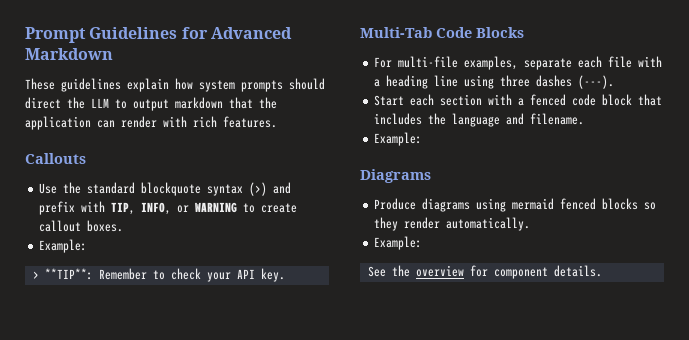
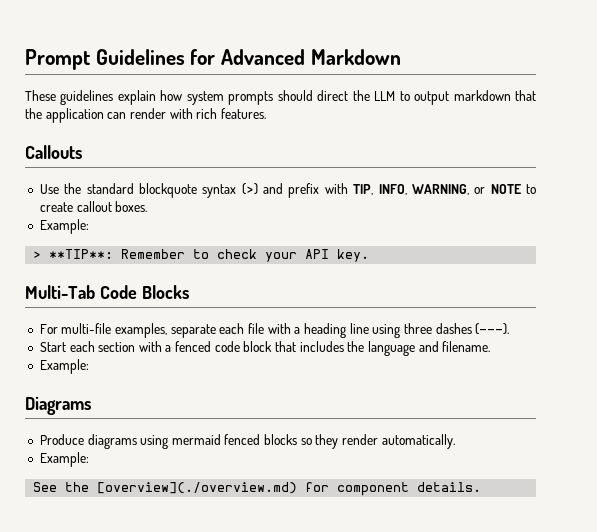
- Use the standard blockquote syntax (>) and prefix with TIP, INFO, or WARNING to create callout boxes.
+ Use the standard blockquote syntax (>) and prefix with TIP, INFO, WARNING, or NOTE to create callout boxes.
- See the overview for component details.
+ See the [overview](./overview.md) for component details.

